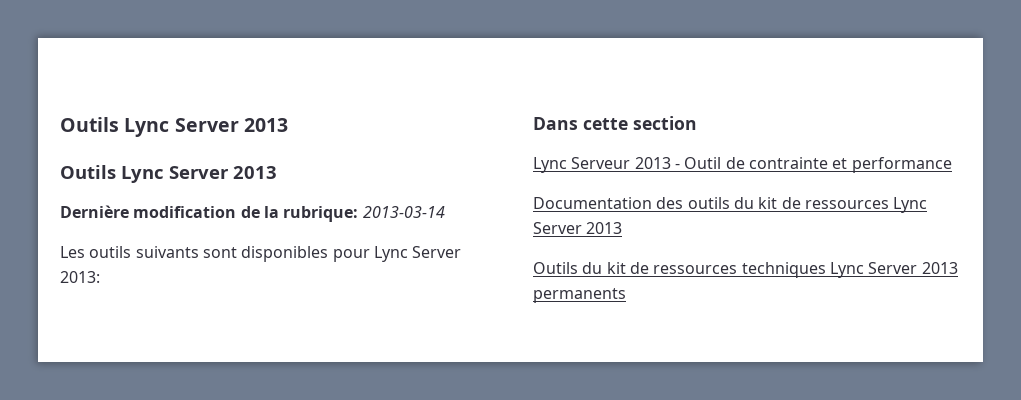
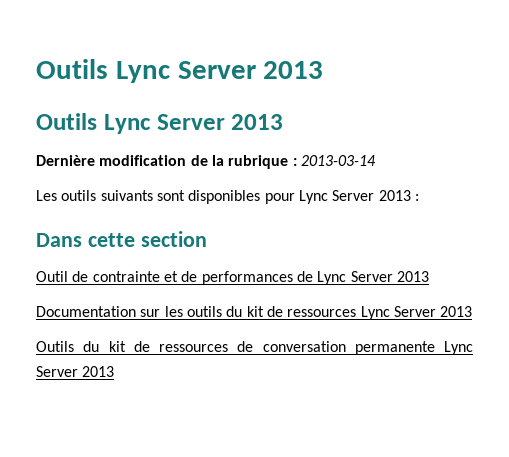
- Dernière modification de la rubrique: 2013-03-14
+ Dernière modification de la rubrique : 2013-03-14
- Les outils suivants sont disponibles pour Lync Server 2013:
+ Les outils suivants sont disponibles pour Lync Server 2013 :
- Lync Serveur 2013 - Outil de contrainte et performance
+ Outil de contrainte et de performances de Lync Server 2013
- Documentation des outils du kit de ressources Lync Server 2013
+ Documentation sur les outils du kit de ressources Lync Server 2013
- Outils du kit de ressources techniques Lync Server 2013 permanents
+ Outils du kit de ressources de conversation permanente Lync Server 2013

